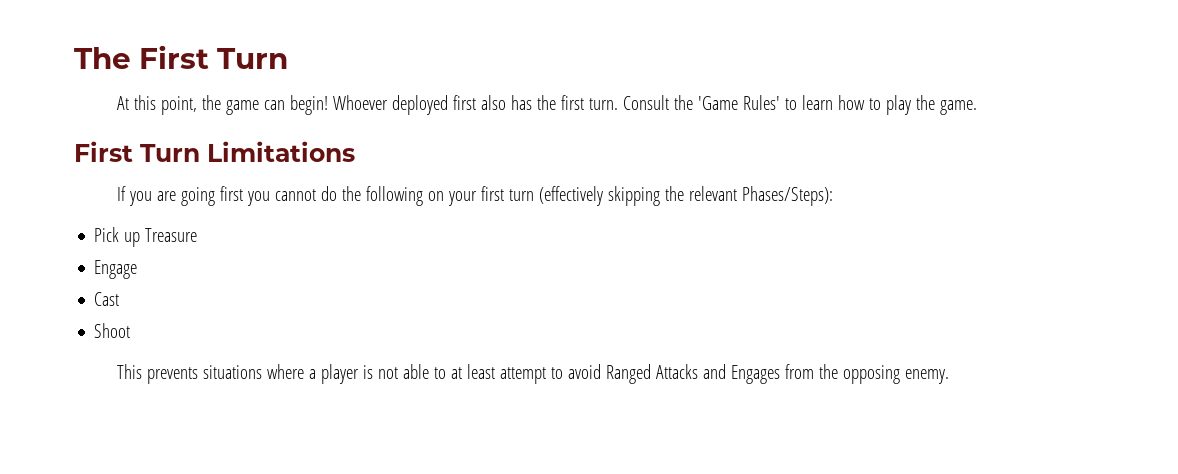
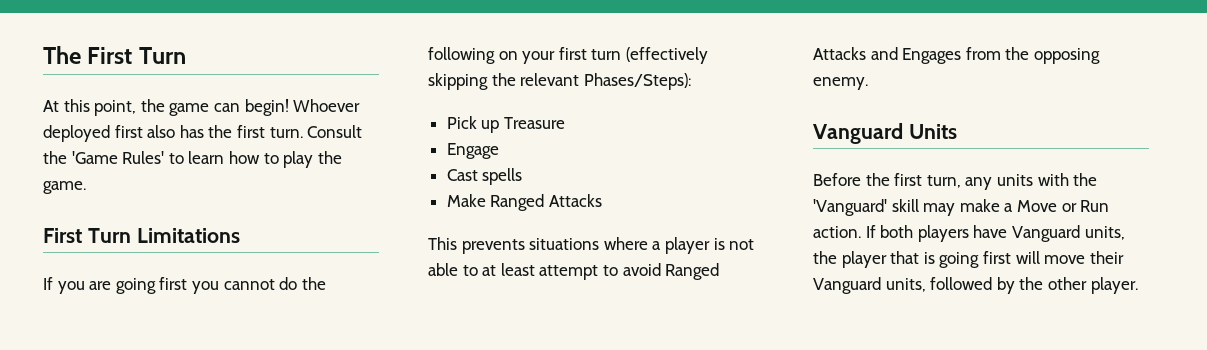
- Cast
- Shoot
+ Cast spells
+ Make Ranged Attacks
+ Vanguard Units
+ Before the first turn, any units with the 'Vanguard' skill may make a Move or Run action. If both players have Vanguard units, the player that is going first will move their Vanguard units, followed by the other player.

